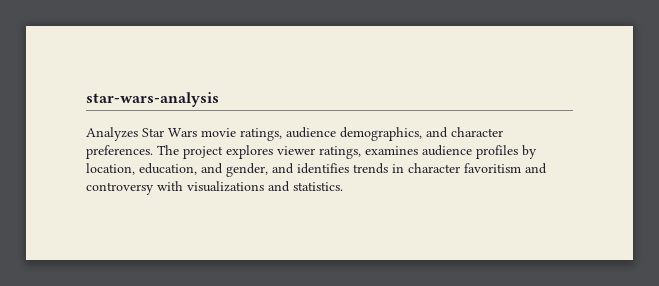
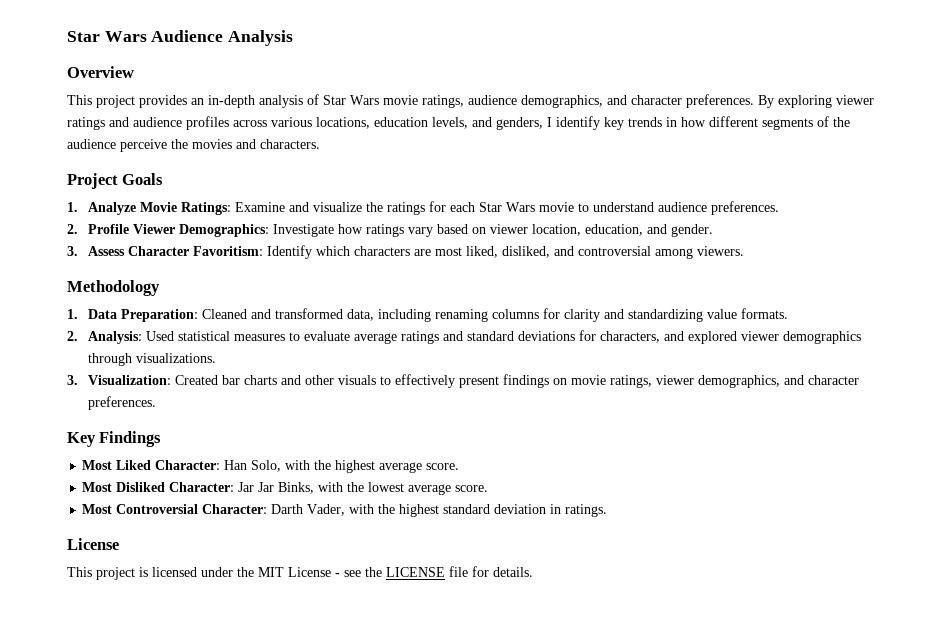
- star-wars-analysis
- Analyzes Star Wars movie ratings, audience demographics, and character preferences.
+ Star Wars Audience Analysis
+ Overview
+ This project provides an in-depth analysis of Star Wars movie ratings, audience demographics, and character preferences.
- The project explores viewer ratings, examines audience profiles by location, education, and gender, and identifies trends in character favoritism and controversy with visualizations and statistics.
+ By exploring viewer ratings and audience profiles across various locations, education levels, and genders, I identify key trends in how different segments of the audience perceive the movies and characters.
+ Project Goals
+ 1. Analyze Movie Ratings: Examine and visualize the ratings for each Star Wars movie to understand audience preferences.
+ 2. Profile Viewer Demographics: Investigate how ratings vary based on viewer location, education, and gender.
+ 3. Assess Character Favoritism: Identify which characters are most liked, disliked, and controversial among viewers.
+ Methodology
+ 1. Data Preparation: Cleaned and transformed data, including renaming columns for clarity and standardizing value formats.
+ 2. Analysis: Used statistical measures to evaluate average ratings and standard deviations for characters, and explored viewer demographics through visualizations.
+ 3. Visualization: Created bar charts and other visuals to effectively present findings on movie ratings, viewer demographics, and character preferences.
+ Key Findings
+ Most Liked Character: Han Solo, with the highest average score.
+ Most Disliked Character: Jar Jar Binks, with the lowest average score.
+ Most Controversial Character: Darth Vader, with the highest standard deviation in ratings.
+ License
+ This project is licensed under the MIT License - see the LICENSE file for details.

